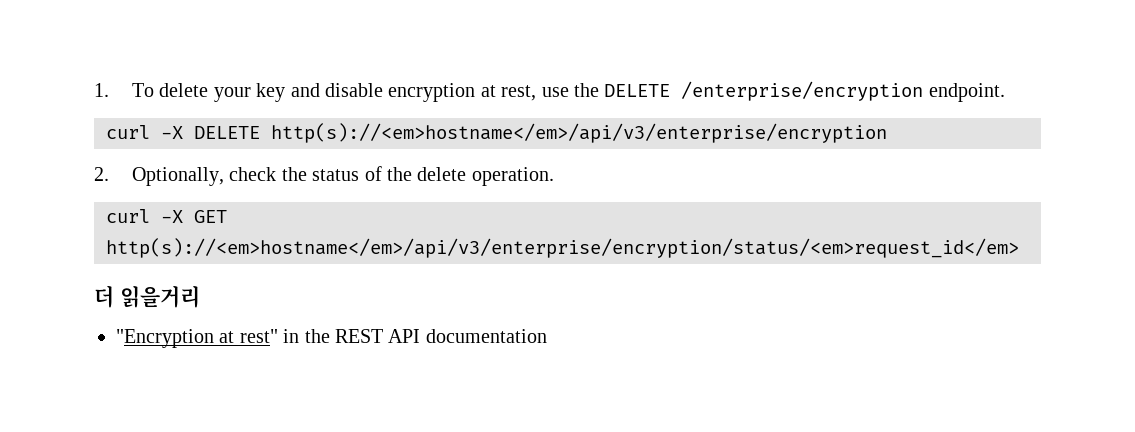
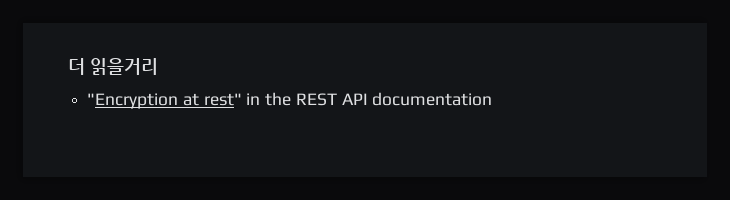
- 1. To delete your key and disable encryption at rest, use the DELETE /enterprise/encryption endpoint.
- curl -X DELETE http(s)://<em>hostname</em>/api/v3/enterprise/encryption
- 2. Optionally, check the status of the delete operation.
- curl -X GET http(s)://<em>hostname</em>/api/v3/enterprise/encryption/status/<em>request_id</em>

